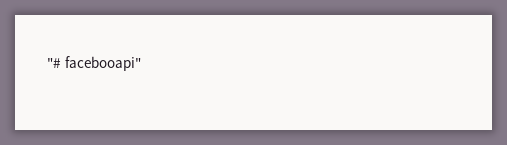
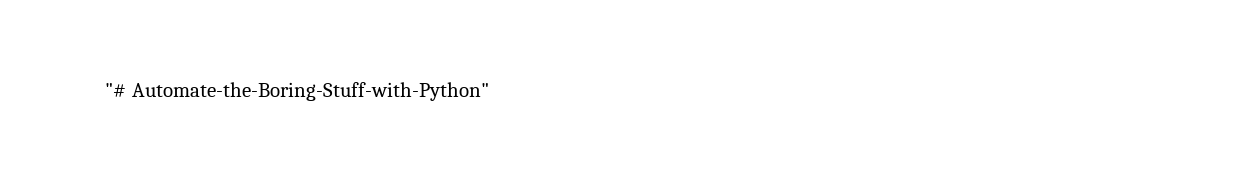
- "# facebooapi"
+ "# Automate-the-Boring-Stuff-with-Python"

